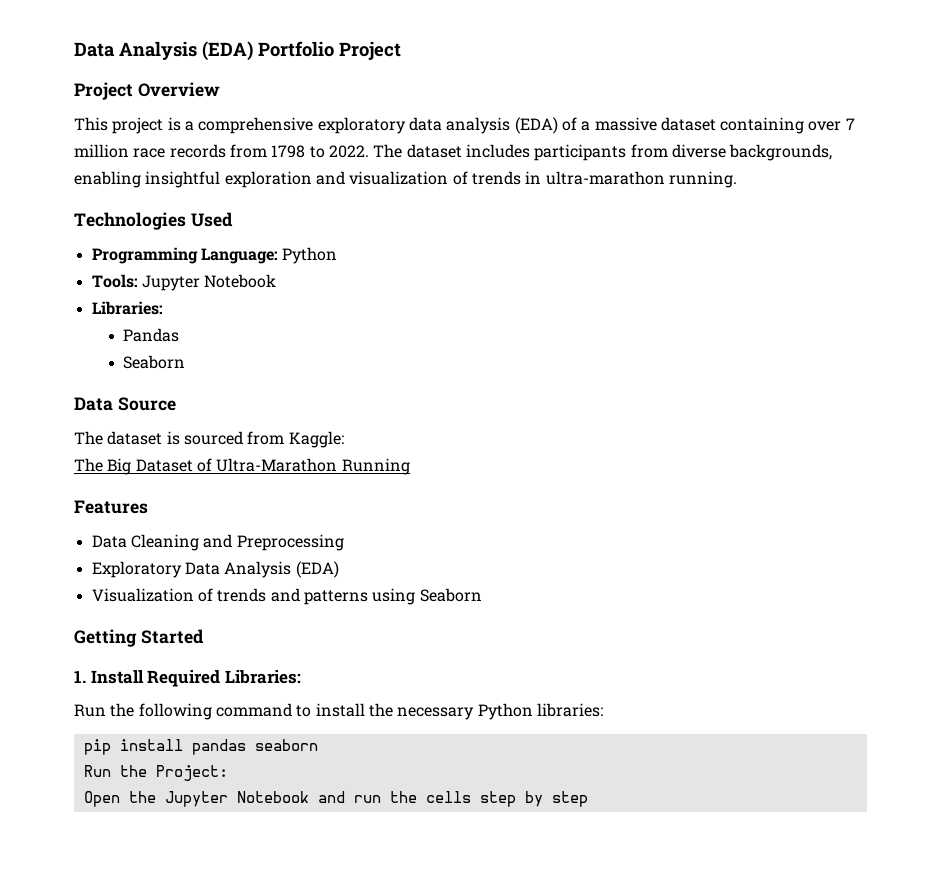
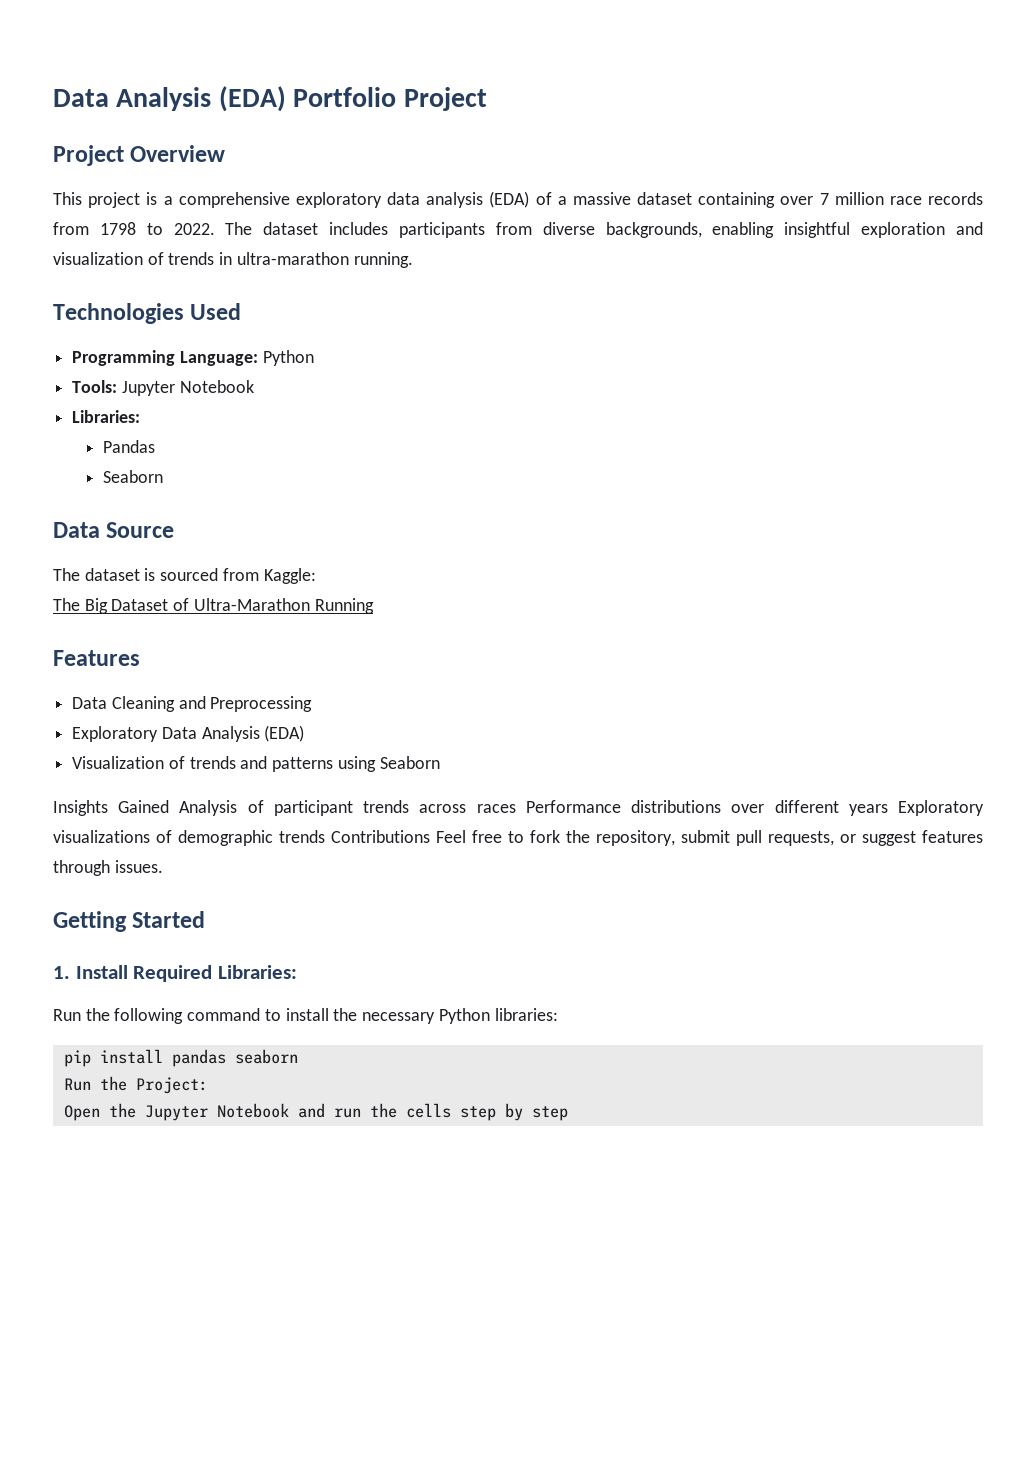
+ Insights Gained Analysis of participant trends across races Performance distributions over different years Exploratory visualizations of demographic trends Contributions Feel free to fork the repository, submit pull requests, or suggest features through issues.

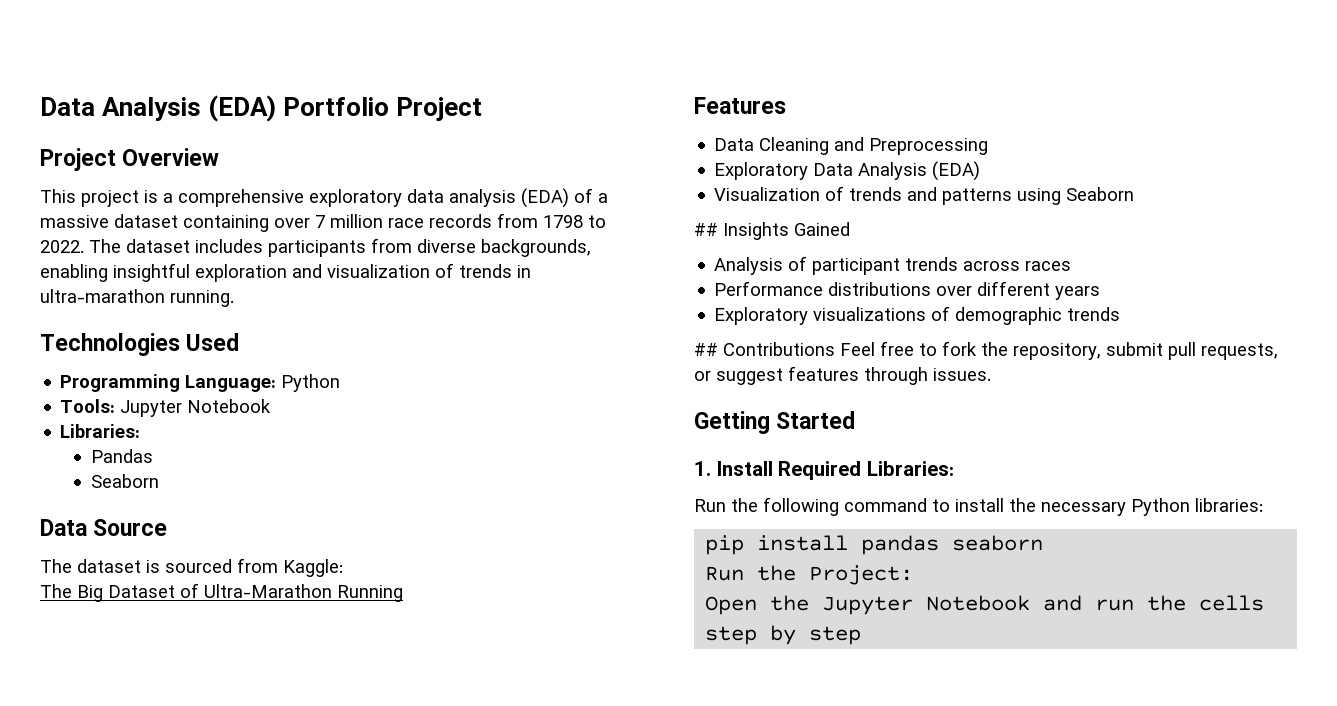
- Insights Gained Analysis of participant trends across races Performance distributions over different years Exploratory visualizations of demographic trends Contributions Feel free to fork the repository, submit pull requests, or suggest features through issues.
+ ## Insights Gained
+ Analysis of participant trends across races
+ Performance distributions over different years
+ Exploratory visualizations of demographic trends
+ ## Contributions Feel free to fork the repository, submit pull requests, or suggest features through issues.

